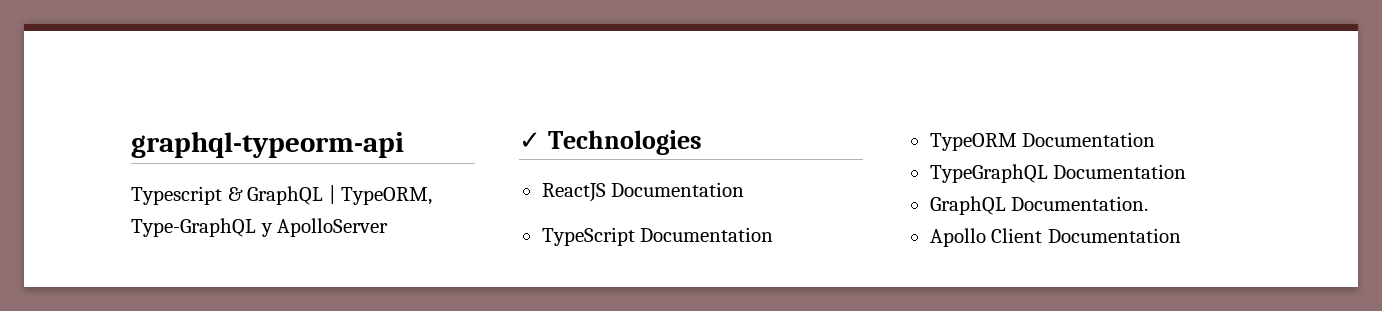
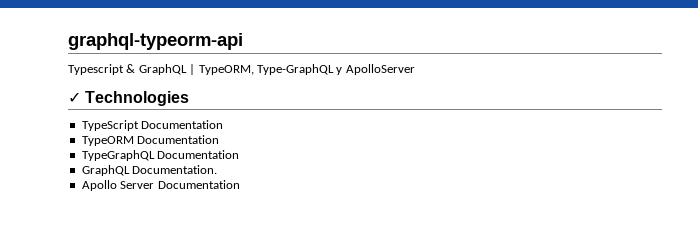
- ReactJS Documentation
- Apollo Client Documentation
+ Apollo Server Documentation

